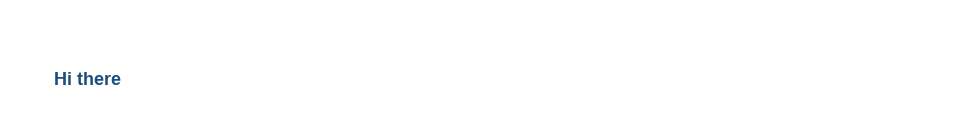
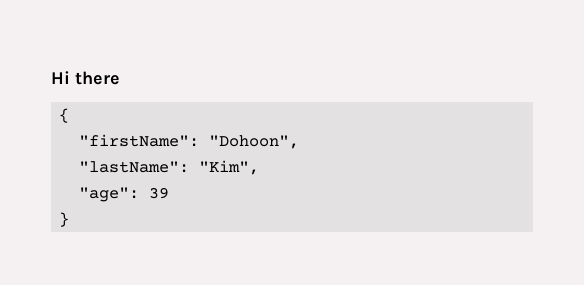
+ {
+ "firstName": "Dohoon",
+ "lastName": "Kim",
+ "age": 39
+ }

